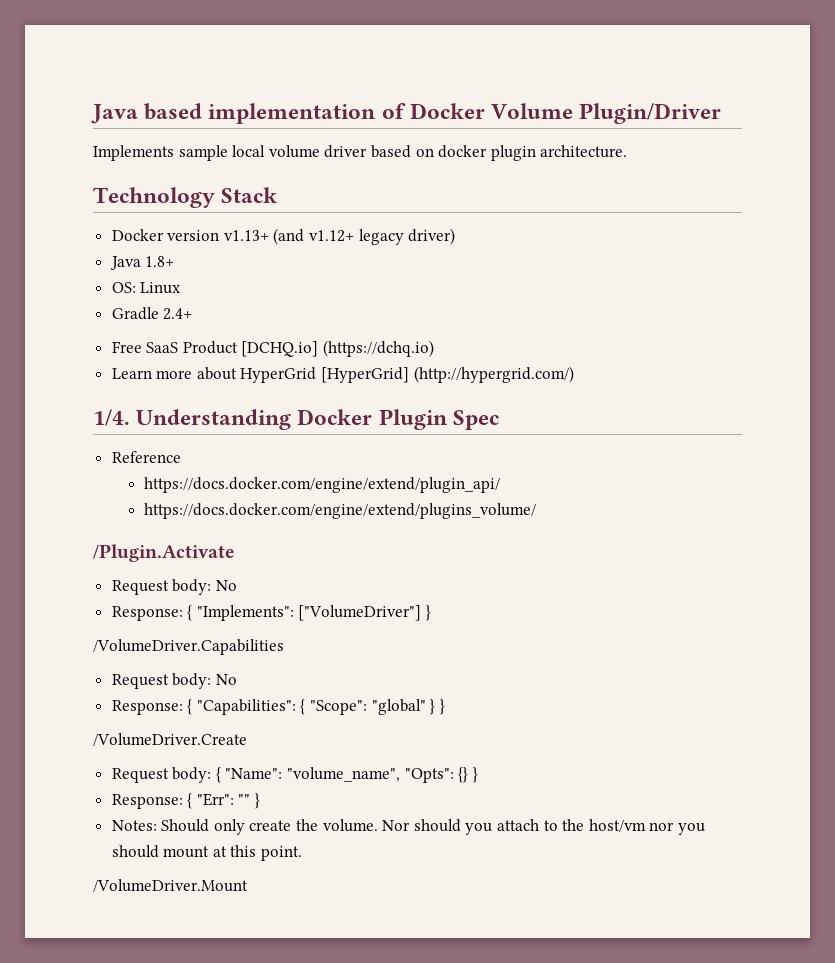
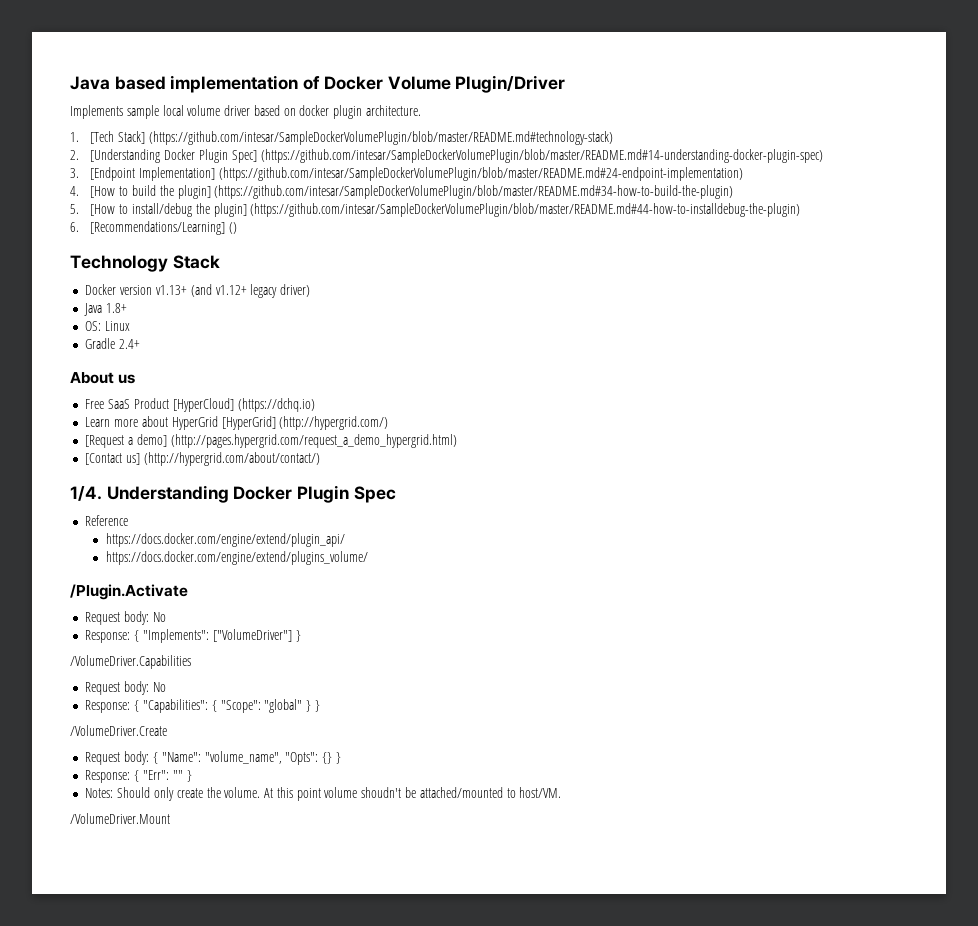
+ 1. [Tech Stack] (https://github.com/intesar/SampleDockerVolumePlugin/blob/master/README.md#technology-stack)
+ 2. [Understanding Docker Plugin Spec] (https://github.com/intesar/SampleDockerVolumePlugin/blob/master/README.md#14-understanding-docker-plugin-spec)
+ 3. [Endpoint Implementation] (https://github.com/intesar/SampleDockerVolumePlugin/blob/master/README.md#24-endpoint-implementation)
+ 4. [How to build the plugin] (https://github.com/intesar/SampleDockerVolumePlugin/blob/master/README.md#34-how-to-build-the-plugin)
+ 5. [How to install/debug the plugin] (https://github.com/intesar/SampleDockerVolumePlugin/blob/master/README.md#44-how-to-installdebug-the-plugin)
+ 6. [Recommendations/Learning] ()
+ About us
- Free SaaS Product [DCHQ.io] (https://dchq.io)
+ Free SaaS Product [HyperCloud] (https://dchq.io)
+ [Request a demo] (http://pages.hypergrid.com/request_a_demo_hypergrid.html)
+ [Contact us] (http://hypergrid.com/about/contact/)
- Nor should you attach to the host/vm nor you should mount at this point.
+ At this point volume shoudn't be attached/mounted to host/VM.

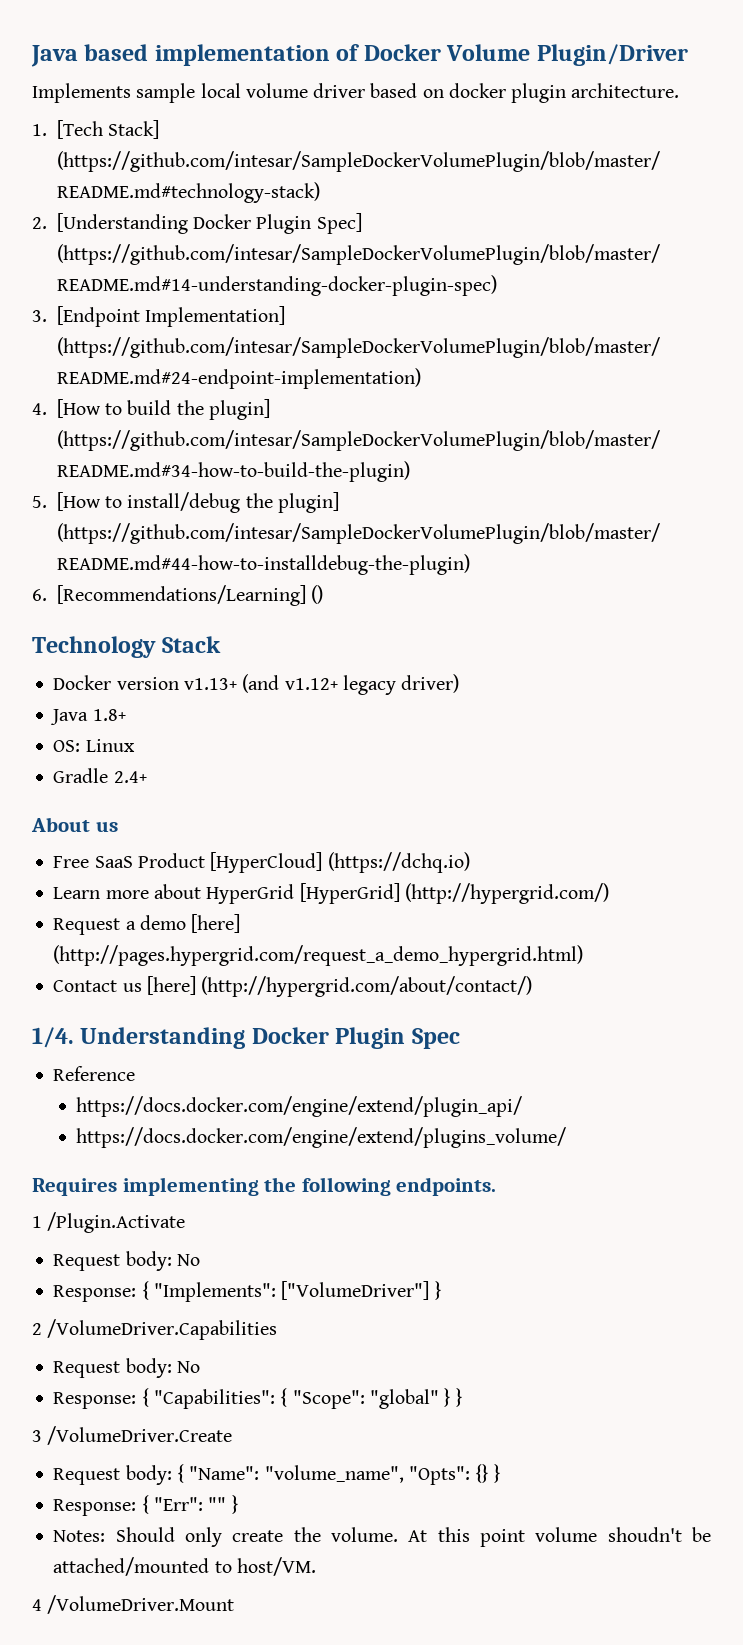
- [Request a demo] (http://pages.hypergrid.com/request_a_demo_hypergrid.html)
- [Contact us] (http://hypergrid.com/about/contact/)
+ Request a demo [here] (http://pages.hypergrid.com/request_a_demo_hypergrid.html)
+ Contact us [here] (http://hypergrid.com/about/contact/)
- /Plugin.Activate
+ Requires implementing the following endpoints.
+ 1 /Plugin.Activate
- /VolumeDriver.Capabilities
+ 2 /VolumeDriver.Capabilities
- /VolumeDriver.Create
+ 3 /VolumeDriver.Create
- /VolumeDriver.Mount
+ 4 /VolumeDriver.Mount

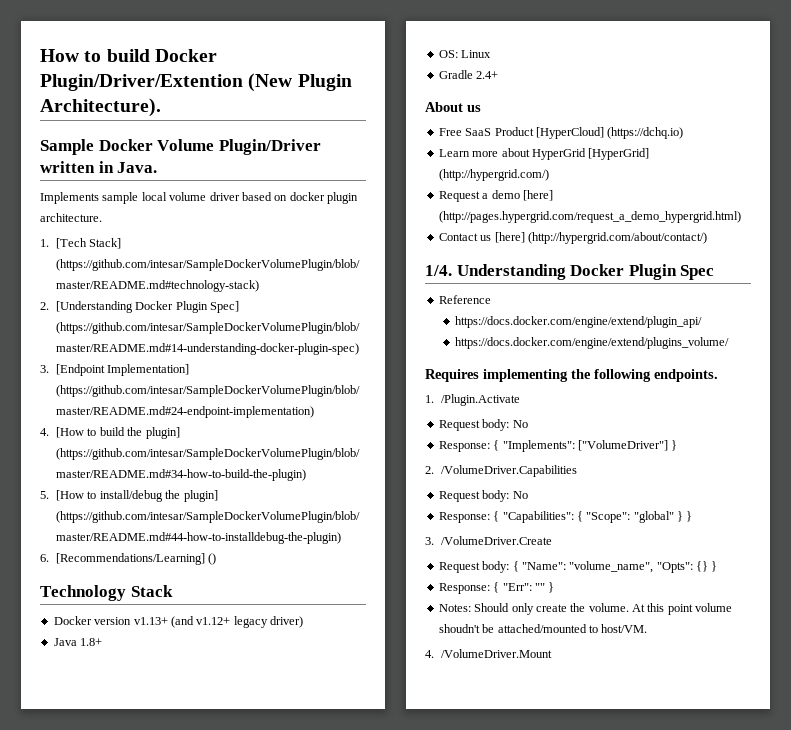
- Java based implementation of Docker Volume Plugin/Driver
+ How to build Docker Plugin/Driver/Extention (New Plugin Architecture).
+ Sample Docker Volume Plugin/Driver written in Java.
- 1 /Plugin.Activate
+ 1. /Plugin.Activate
- 2 /VolumeDriver.Capabilities
+ 2. /VolumeDriver.Capabilities
- 3 /VolumeDriver.Create
+ 3. /VolumeDriver.Create
- 4 /VolumeDriver.Mount
+ 4. /VolumeDriver.Mount

